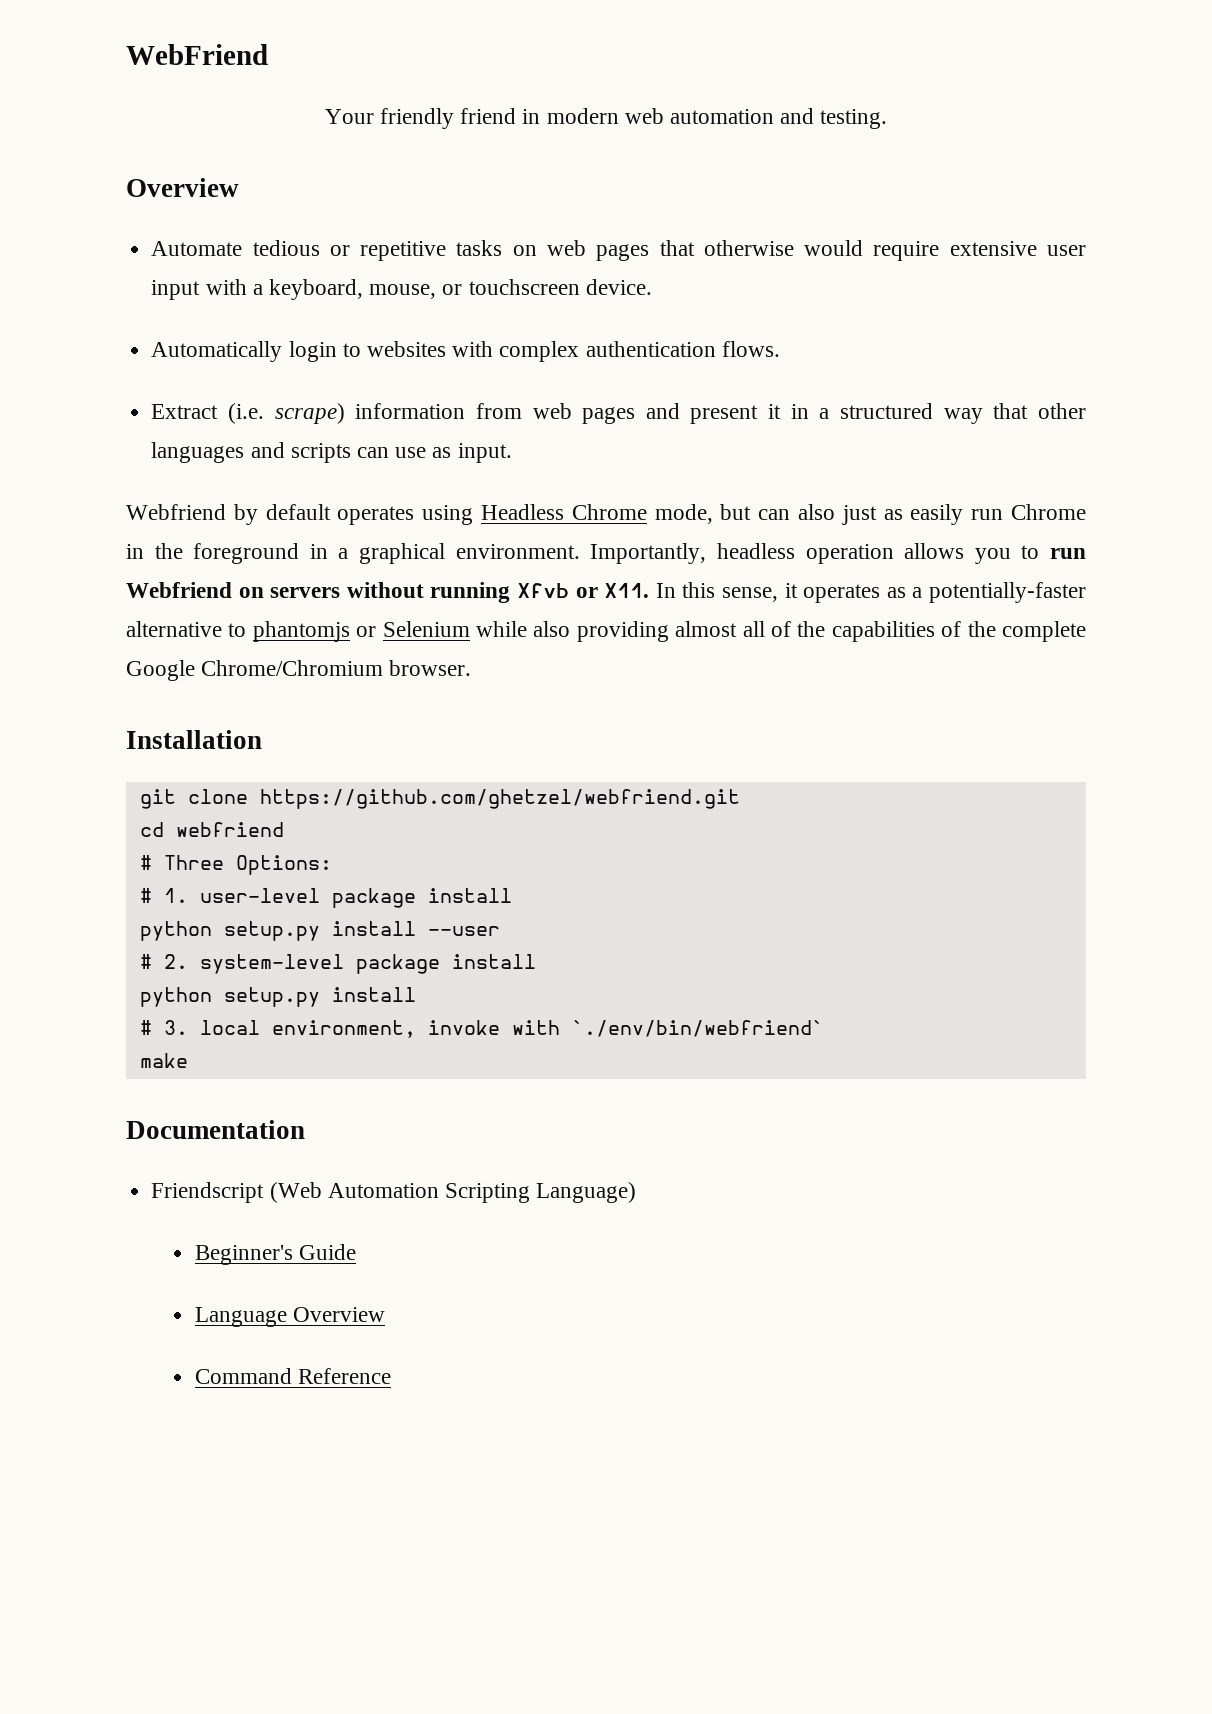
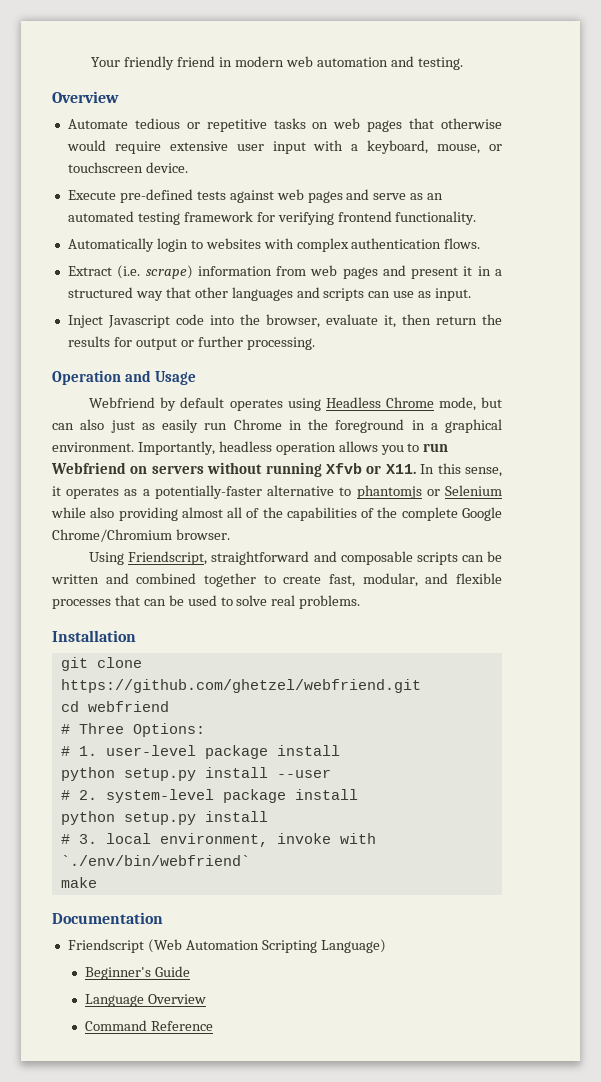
- WebFriend
+ Execute pre-defined tests against web pages and serve as an automated testing framework for verifying frontend functionality.
+ Inject Javascript code into the browser, evaluate it, then return the results for output or further processing.
+ Operation and Usage
+ Using Friendscript, straightforward and composable scripts can be written and combined together to create fast, modular, and flexible processes that can be used to solve real problems.

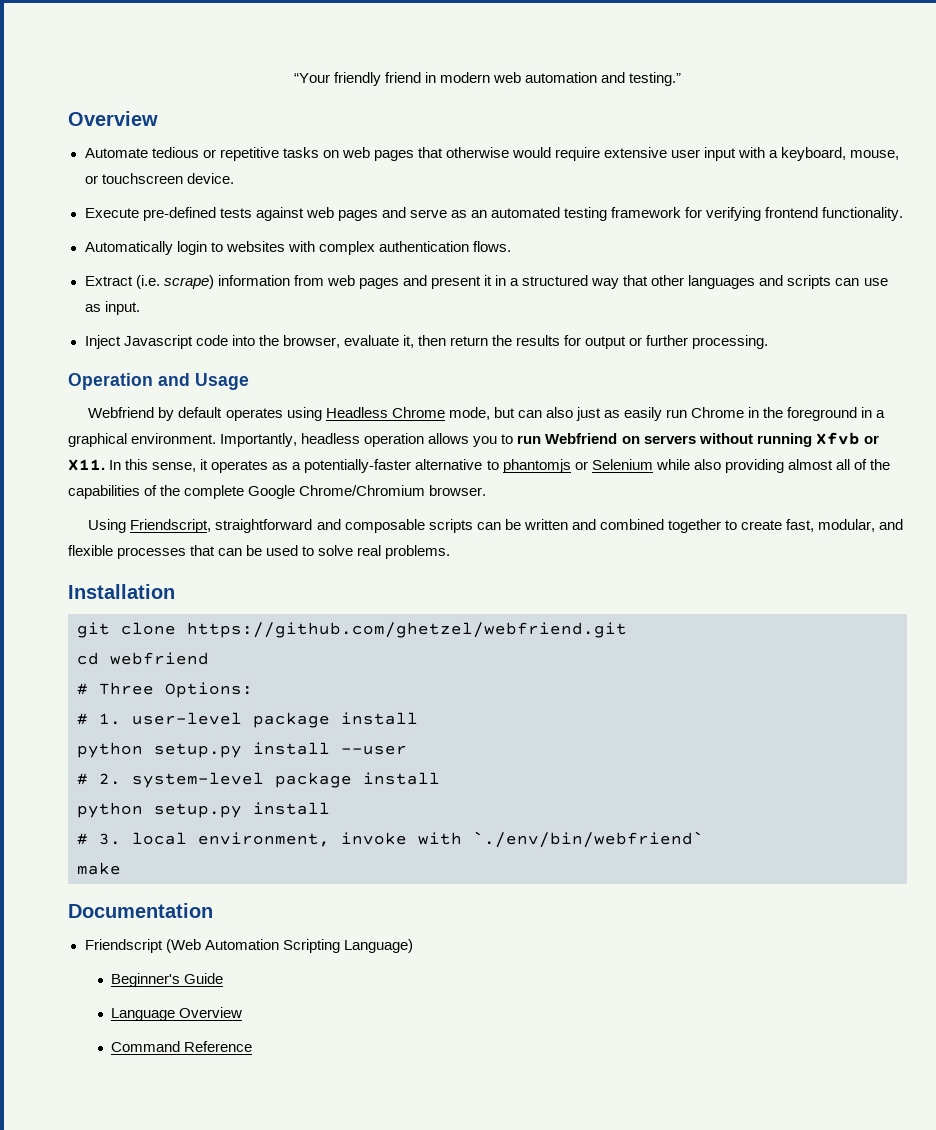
- Your friendly friend in modern web automation and testing.
+ “Your friendly friend in modern web automation and testing.”

